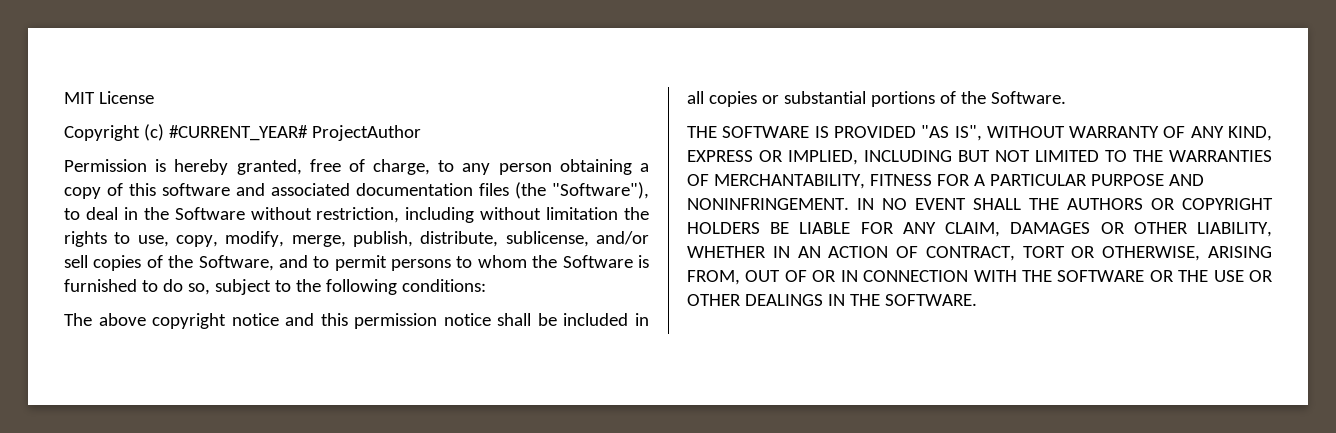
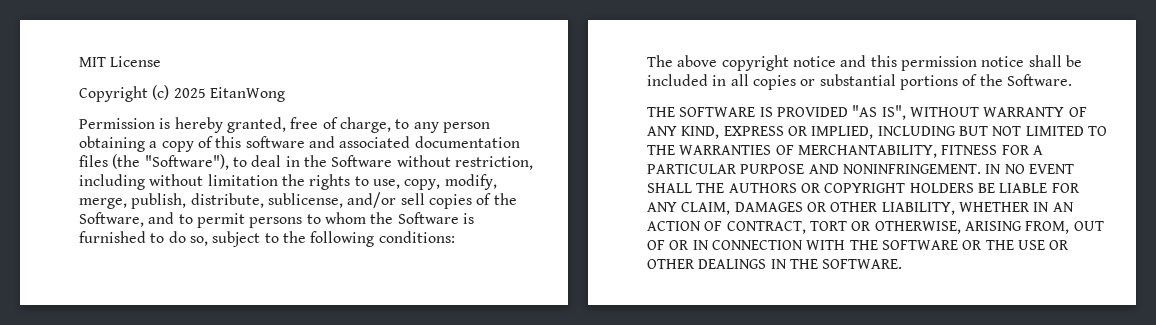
- Copyright (c) #CURRENT_YEAR# ProjectAuthor
+ Copyright (c) 2025 EitanWong

